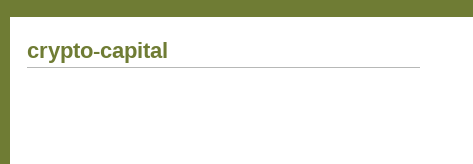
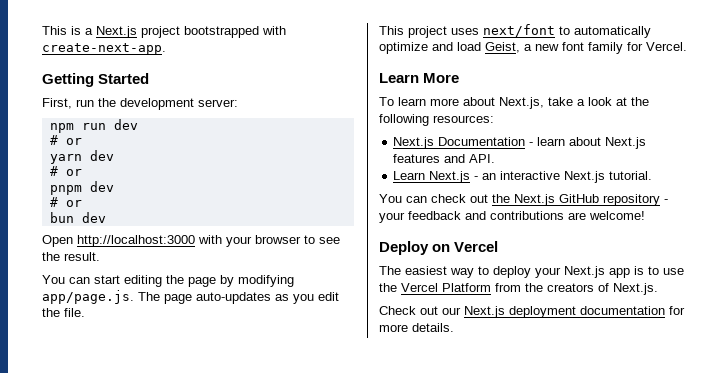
- crypto-capital
+ This is a Next.js project bootstrapped with create-next-app.
+ Getting Started
+ First, run the development server:
+ npm run dev
+ # or
+ yarn dev
+ # or
+ pnpm dev
+ # or
+ bun dev
+ Open http://localhost:3000 with your browser to see the result.
+ You can start editing the page by modifying app/page.js. The page auto-updates as you edit the file.
+ This project uses next/font to automatically optimize and load Geist, a new font family for Vercel.
+ Learn More
+ To learn more about Next.js, take a look at the following resources:
+ Next.js Documentation - learn about Next.js features and API.
+ Learn Next.js - an interactive Next.js tutorial.
+ You can check out the Next.js GitHub repository - your feedback and contributions are welcome!
+ Deploy on Vercel
+ The easiest way to deploy your Next.js app is to use the Vercel Platform from the creators of Next.js.
+ Check out our Next.js deployment documentation for more details.

